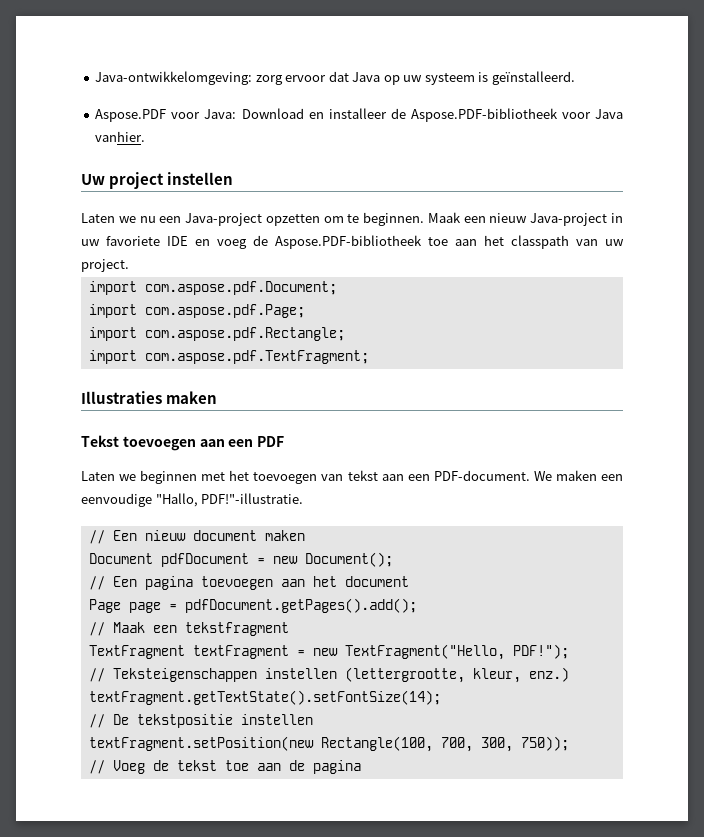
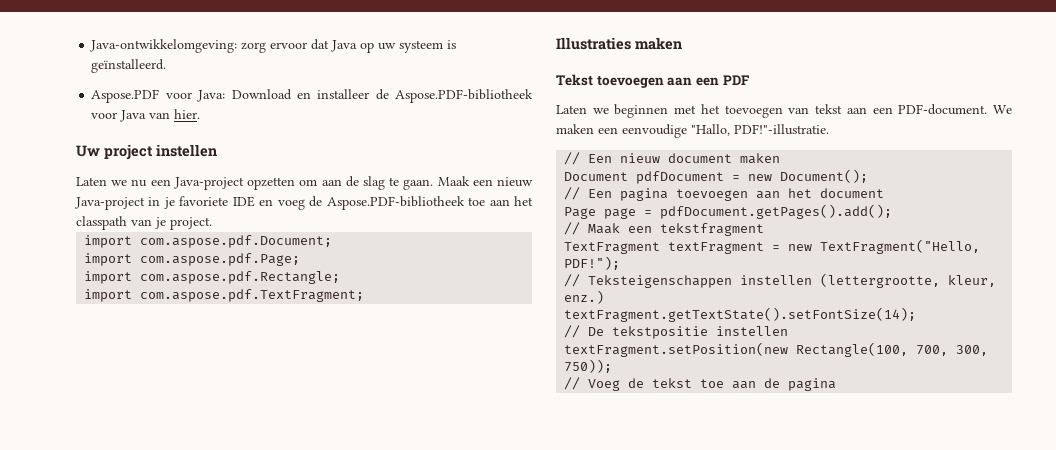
- Aspose.PDF voor Java: Download en installeer de Aspose.PDF-bibliotheek voor Java vanhier.
+ Aspose.PDF voor Java: Download en installeer de Aspose.PDF-bibliotheek voor Java van hier.
- Laten we nu een Java-project opzetten om te beginnen.
+ Laten we nu een Java-project opzetten om aan de slag te gaan.
- Maak een nieuw Java-project in uw favoriete IDE en voeg de Aspose.PDF-bibliotheek toe aan het classpath van uw project.
+ Maak een nieuw Java-project in je favoriete IDE en voeg de Aspose.PDF-bibliotheek toe aan het classpath van je project.

